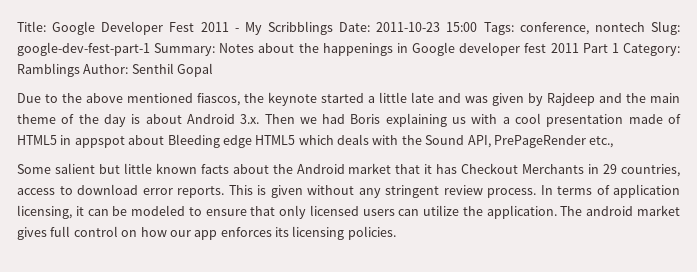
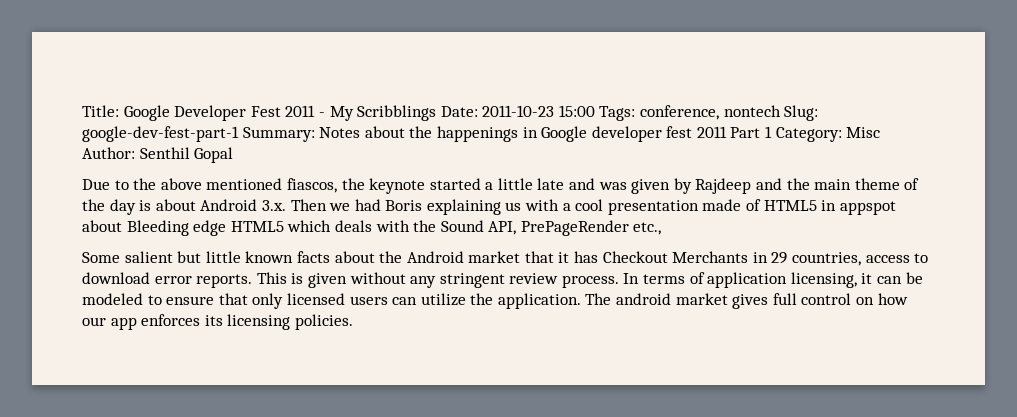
- Title: Google Developer Fest 2011 - My Scribblings Date: 2011-10-23 15:00 Tags: conference, nontech Slug: google-dev-fest-part-1 Summary: Notes about the happenings in Google developer fest 2011 Part 1 Category: Ramblings Author: Senthil Gopal
+ Title: Google Developer Fest 2011 - My Scribblings Date: 2011-10-23 15:00 Tags: conference, nontech Slug: google-dev-fest-part-1 Summary: Notes about the happenings in Google developer fest 2011 Part 1 Category: Misc Author: Senthil Gopal

